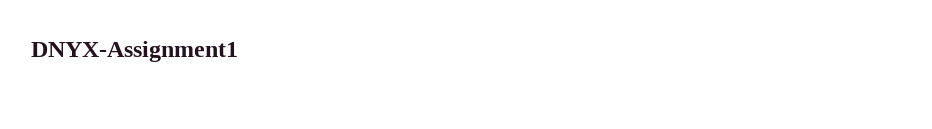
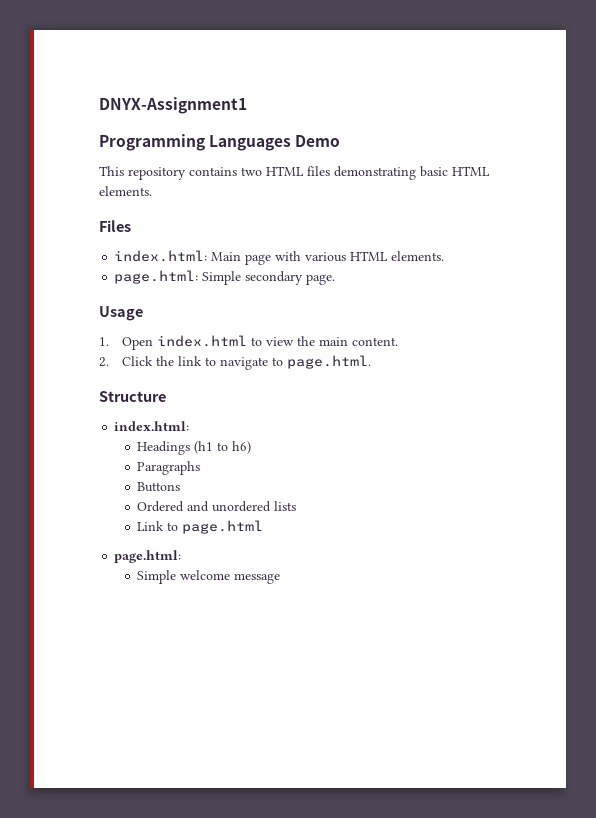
+ Programming Languages Demo
+ This repository contains two HTML files demonstrating basic HTML elements.
+ Files
+ index.html: Main page with various HTML elements.
+ page.html: Simple secondary page.
+ Usage
+ 1. Open index.html to view the main content.
+ 2. Click the link to navigate to page.html.
+ Structure
+ index.html:
+ Headings (h1 to h6)
+ Paragraphs
+ Buttons
+ Ordered and unordered lists
+ Link to page.html
+ page.html:
+ Simple welcome message

